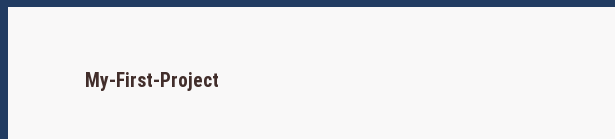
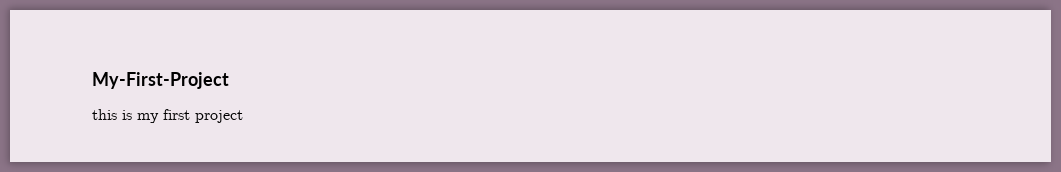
+ this is my first project

